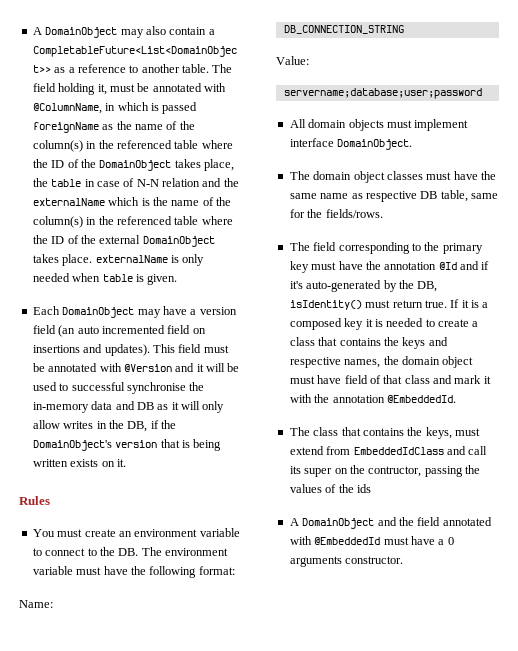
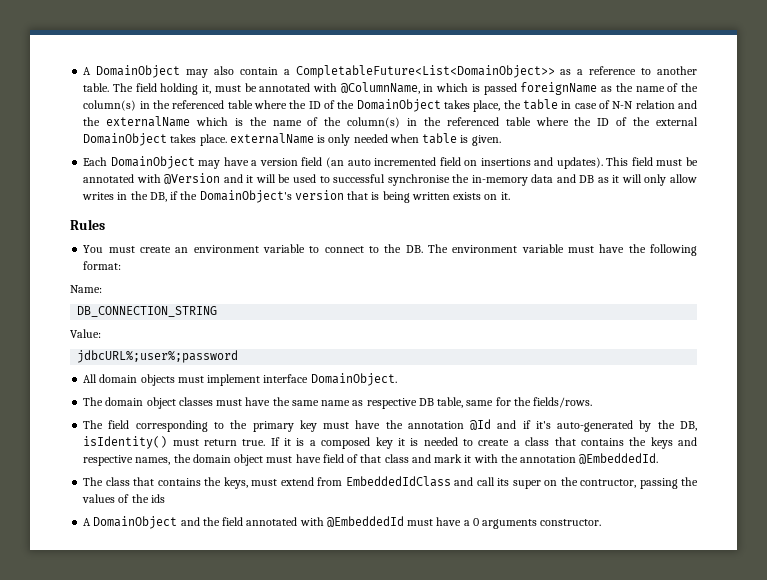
- servername;database;user;password
+ jdbcURL%;user%;password

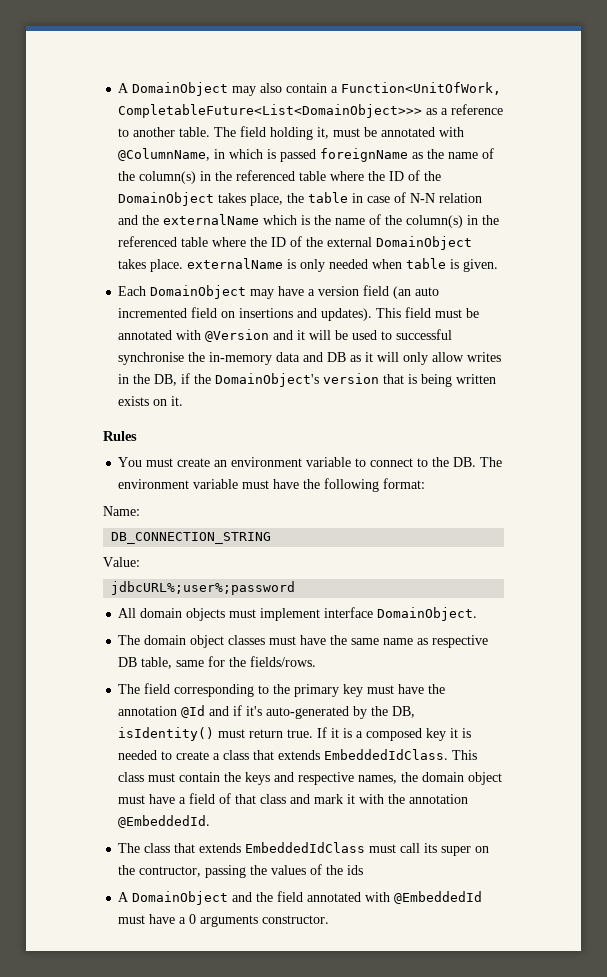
- A DomainObject may also contain a CompletableFuture<List<DomainObject>> as a reference to another table.
+ A DomainObject may also contain a Function<UnitOfWork, CompletableFuture<List<DomainObject>>> as a reference to another table.
- If it is a composed key it is needed to create a class that contains the keys and respective names, the domain object must have field of that class and mark it with the annotation @EmbeddedId.
+ If it is a composed key it is needed to create a class that extends EmbeddedIdClass. This class must contain the keys and respective names, the domain object must have a field of that class and mark it with the annotation @EmbeddedId.
- The class that contains the keys, must extend from EmbeddedIdClass and call its super on the contructor, passing the values of the ids
+ The class that extends EmbeddedIdClass must call its super on the contructor, passing the values of the ids

